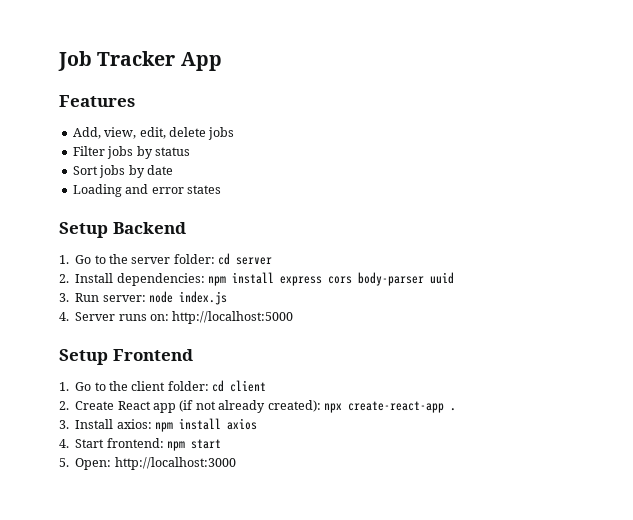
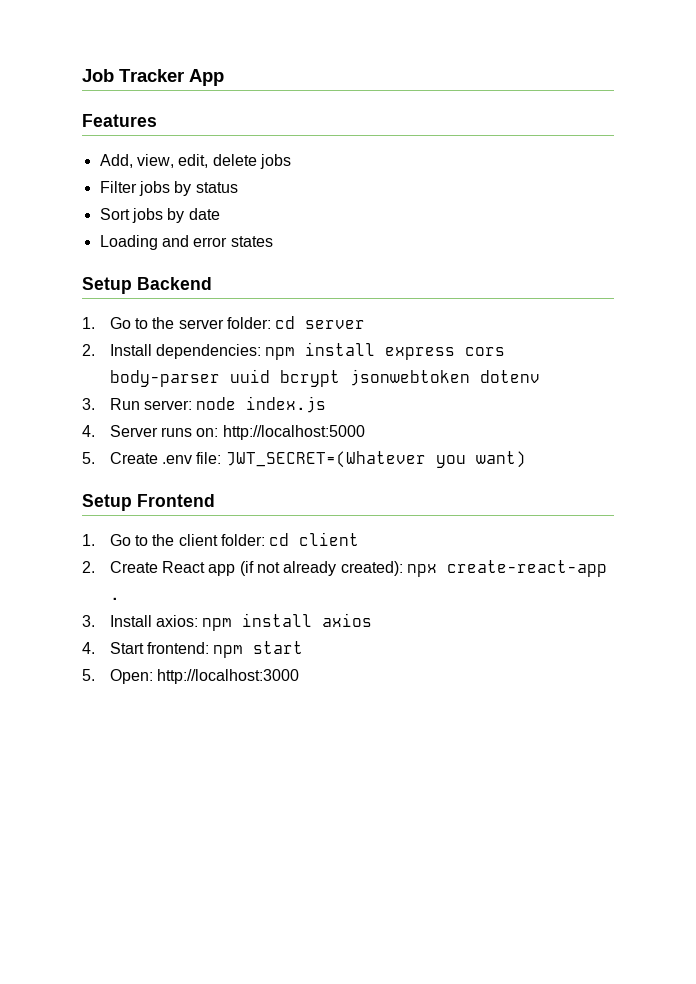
- 2. Install dependencies: npm install express cors body-parser uuid
+ 2. Install dependencies: npm install express cors body-parser uuid bcrypt jsonwebtoken dotenv
+ 5. Create .env file: JWT_SECRET=(Whatever you want)

